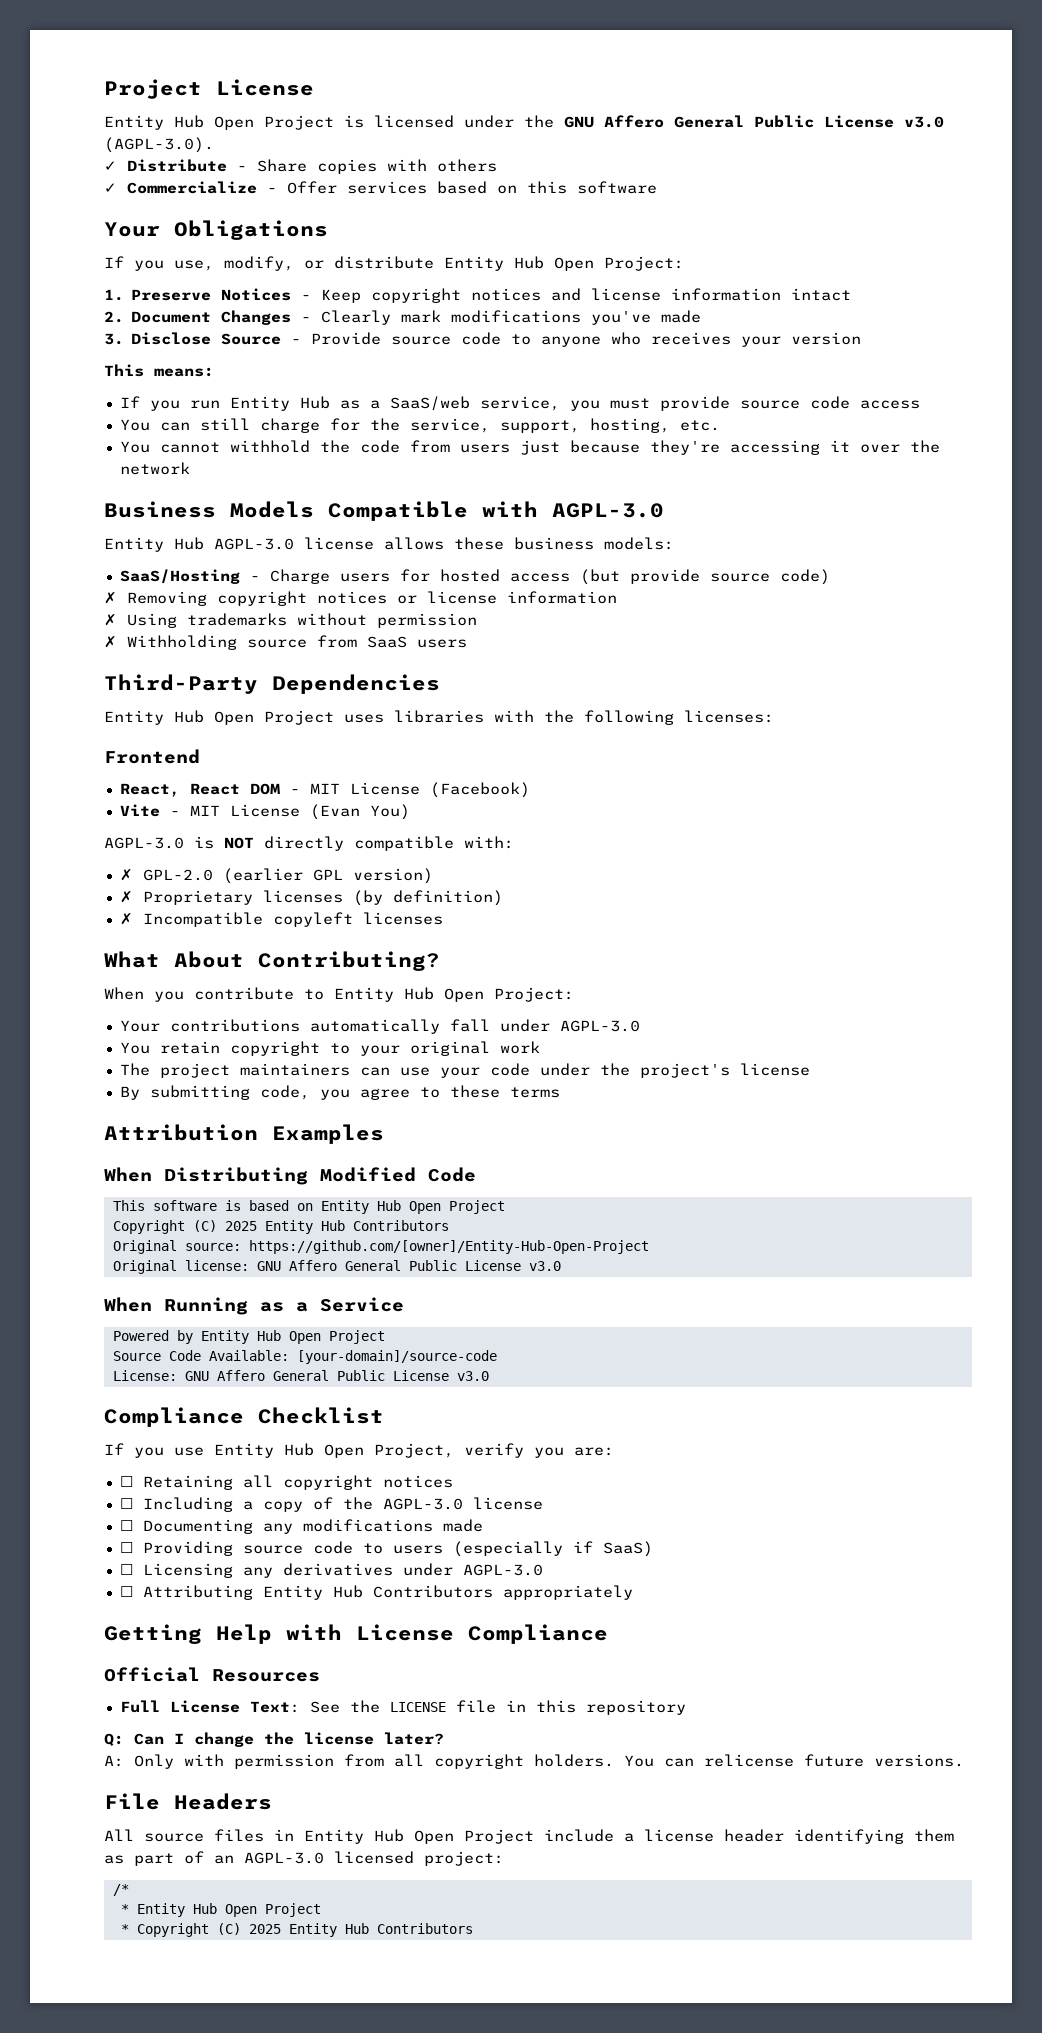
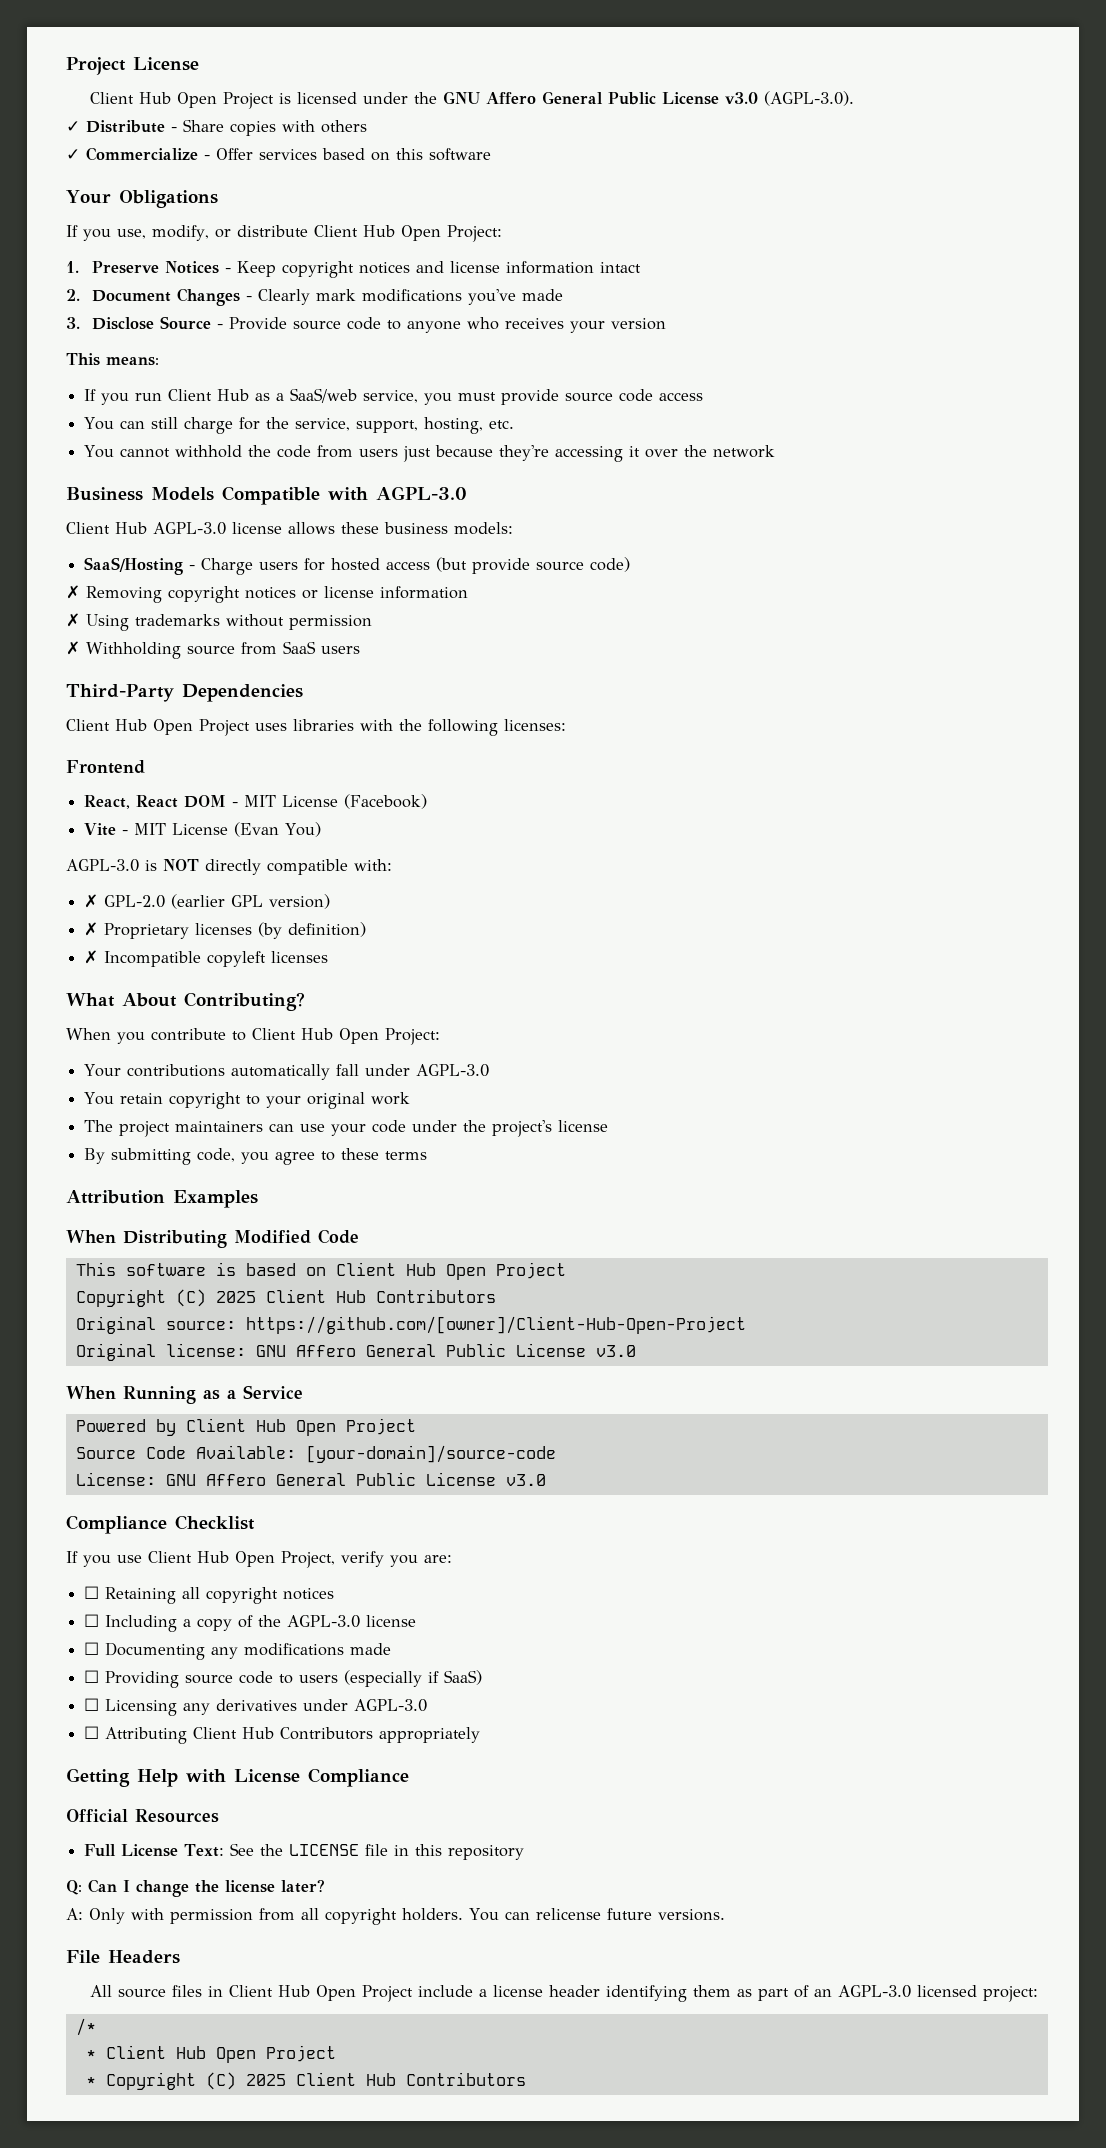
- Entity Hub Open Project is licensed under the GNU Affero General Public License v3.0 (AGPL-3.0).
+ Client Hub Open Project is licensed under the GNU Affero General Public License v3.0 (AGPL-3.0).
- If you use, modify, or distribute Entity Hub Open Project:
+ If you use, modify, or distribute Client Hub Open Project:
- If you run Entity Hub as a SaaS/web service, you must provide source code access
+ If you run Client Hub as a SaaS/web service, you must provide source code access
- Entity Hub AGPL-3.0 license allows these business models:
+ Client Hub AGPL-3.0 license allows these business models:
- Entity Hub Open Project uses libraries with the following licenses:
+ Client Hub Open Project uses libraries with the following licenses:
- When you contribute to Entity Hub Open Project:
+ When you contribute to Client Hub Open Project:
- This software is based on Entity Hub Open Project
- Copyright (C) 2025 Entity Hub Contributors
+ This software is based on Client Hub Open Project
+ Copyright (C) 2025 Client Hub Contributors
- Original source: https://github.com/[owner]/Entity-Hub-Open-Project
+ Original source: https://github.com/[owner]/Client-Hub-Open-Project
- Powered by Entity Hub Open Project
+ Powered by Client Hub Open Project
- If you use Entity Hub Open Project, verify you are:
+ If you use Client Hub Open Project, verify you are:
- ☐ Attributing Entity Hub Contributors appropriately
+ ☐ Attributing Client Hub Contributors appropriately
- All source files in Entity Hub Open Project include a license header identifying them as part of an AGPL-3.0 licensed project:
+ All source files in Client Hub Open Project include a license header identifying them as part of an AGPL-3.0 licensed project:
- * Entity Hub Open Project
+ * Client Hub Open Project
- * Copyright (C) 2025 Entity Hub Contributors
+ * Copyright (C) 2025 Client Hub Contributors

